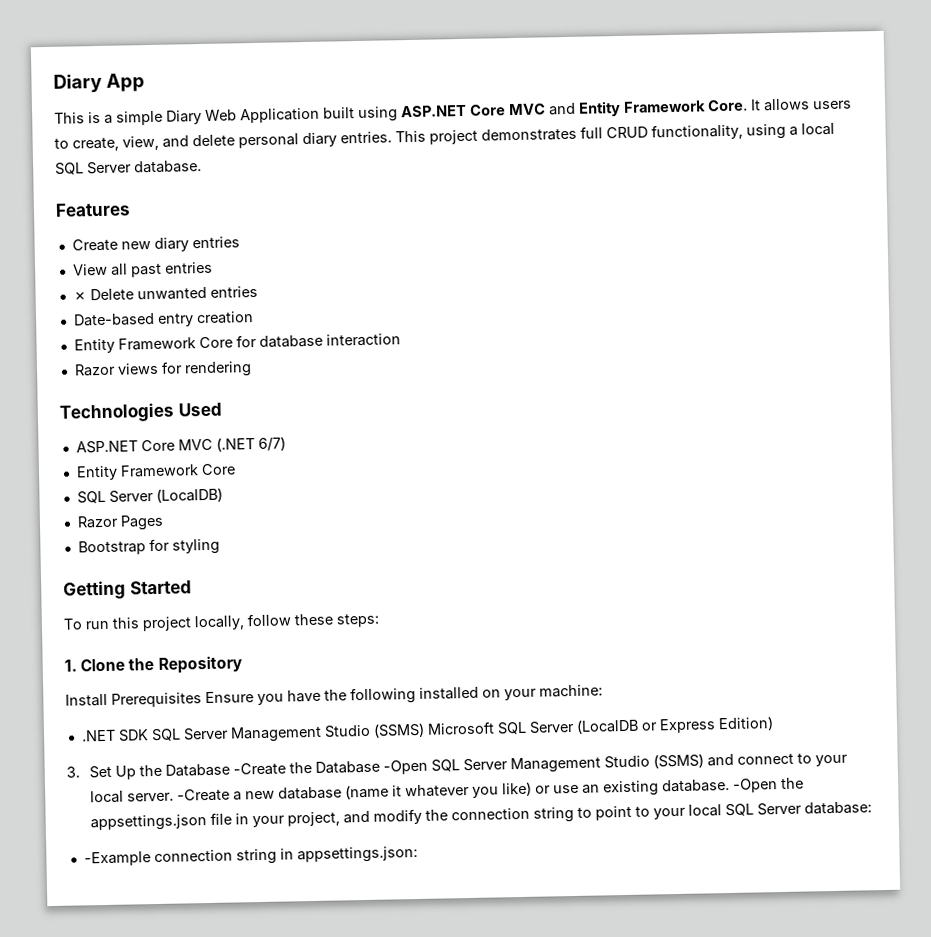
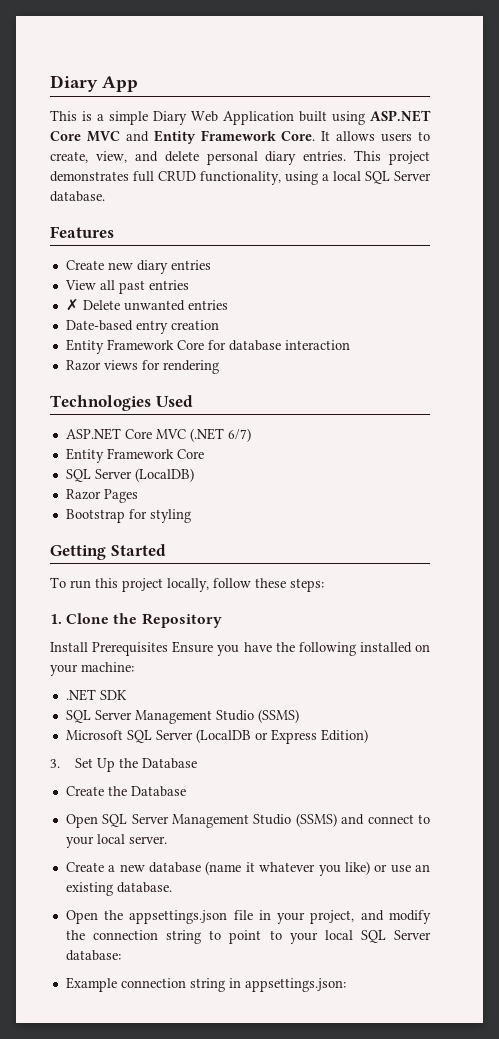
- .NET SDK SQL Server Management Studio (SSMS) Microsoft SQL Server (LocalDB or Express Edition)
+ .NET SDK
+ SQL Server Management Studio (SSMS)
+ Microsoft SQL Server (LocalDB or Express Edition)
- 3. Set Up the Database -Create the Database -Open SQL Server Management Studio (SSMS) and connect to your local server. -Create a new database (name it whatever you like) or use an existing database. -Open the appsettings.json file in your project, and modify the connection string to point to your local SQL Server database:
+ 3. Set Up the Database
+ Create the Database
+ Open SQL Server Management Studio (SSMS) and connect to your local server.
+ Create a new database (name it whatever you like) or use an existing database.
+ Open the appsettings.json file in your project, and modify the connection string to point to your local SQL Server database:
- -Example connection string in appsettings.json:
+ Example connection string in appsettings.json:

